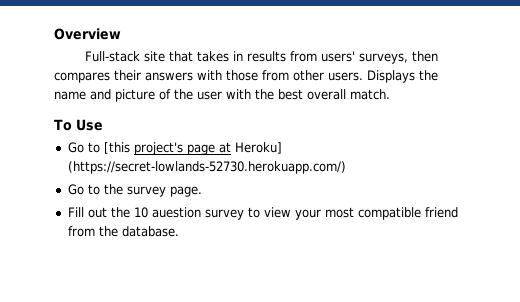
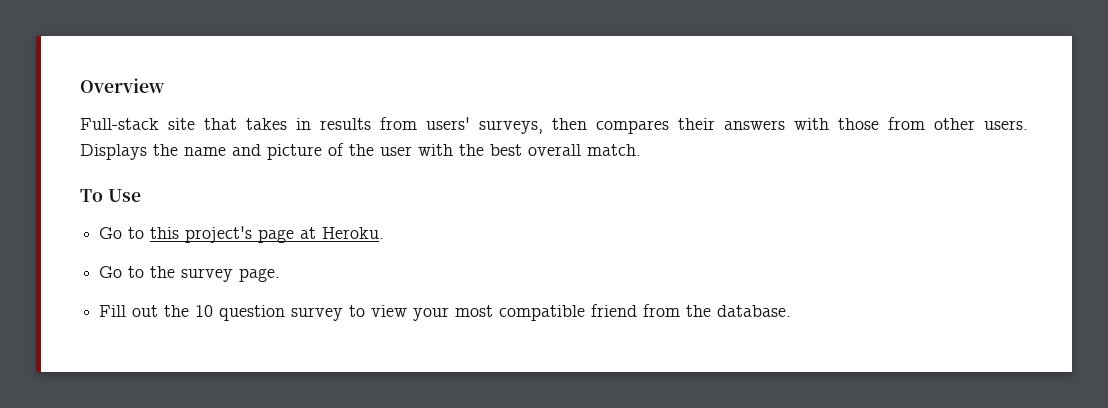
- Go to [this project's page at Heroku] (https://secret-lowlands-52730.herokuapp.com/)
+ Go to this project's page at Heroku.
- Fill out the 10 auestion survey to view your most compatible friend from the database.
+ Fill out the 10 question survey to view your most compatible friend from the database.

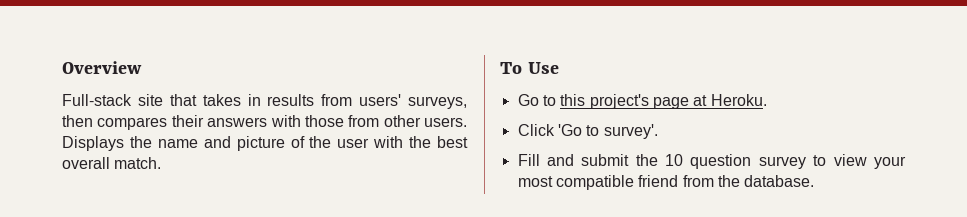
- Go to the survey page.
+ Click 'Go to survey'.
- Fill out the 10 question survey to view your most compatible friend from the database.
+ Fill and submit the 10 question survey to view your most compatible friend from the database.

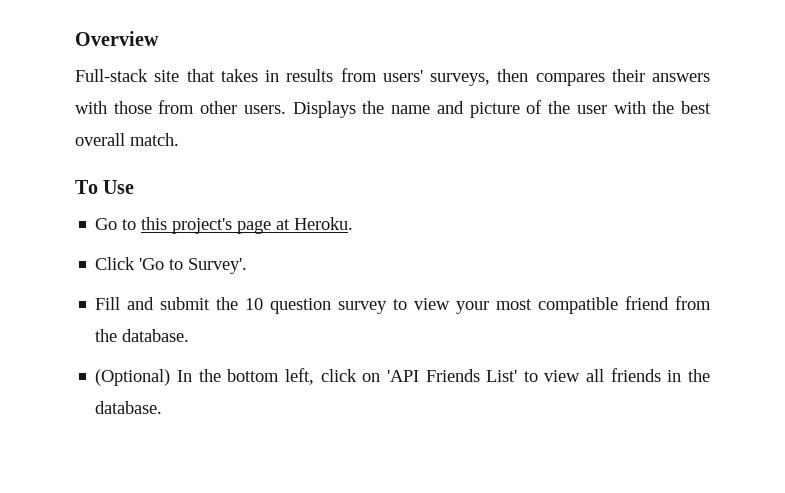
- Click 'Go to survey'.
+ Click 'Go to Survey'.
+ (Optional) In the bottom left, click on 'API Friends List' to view all friends in the database.

